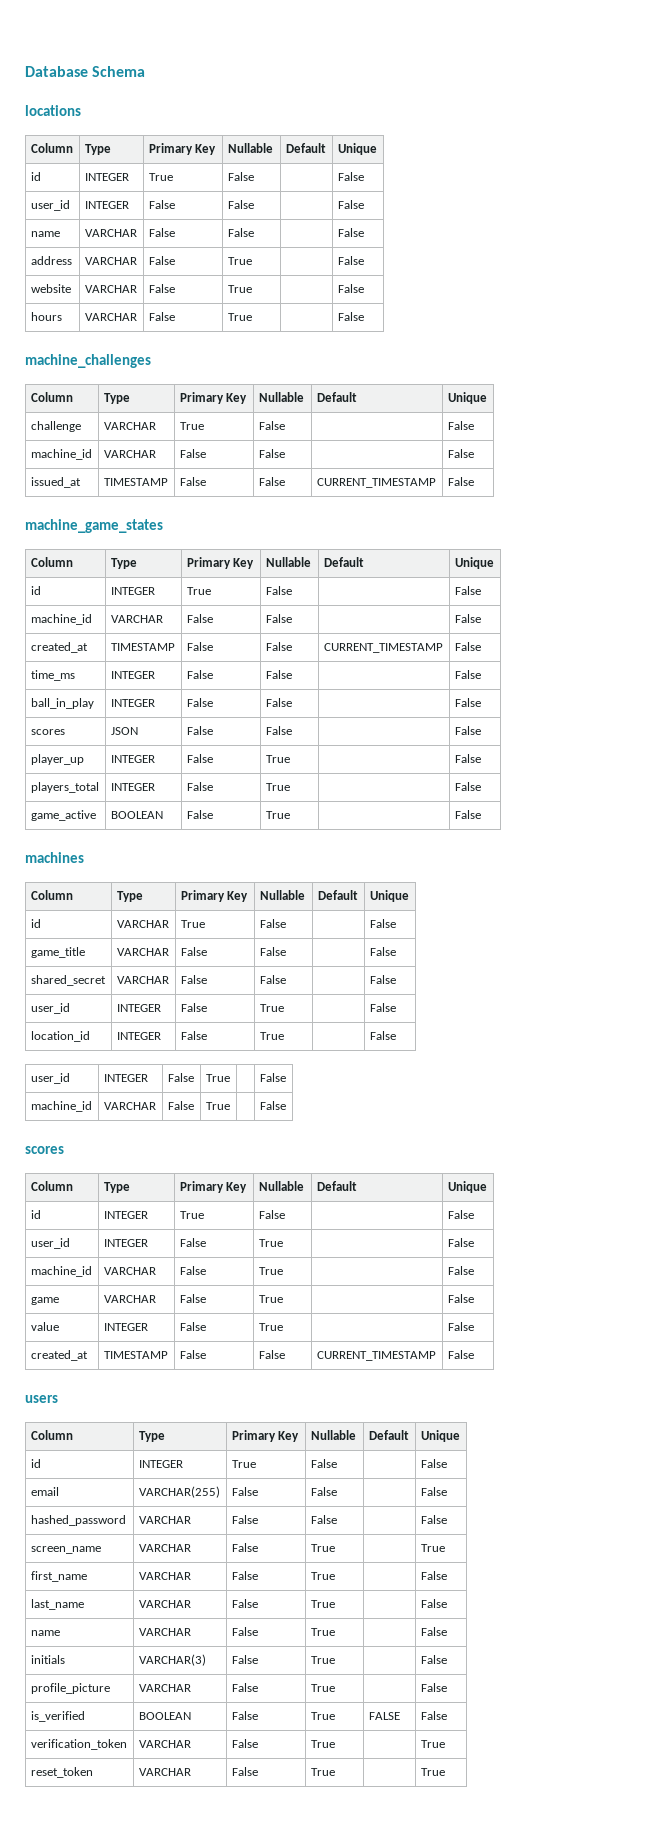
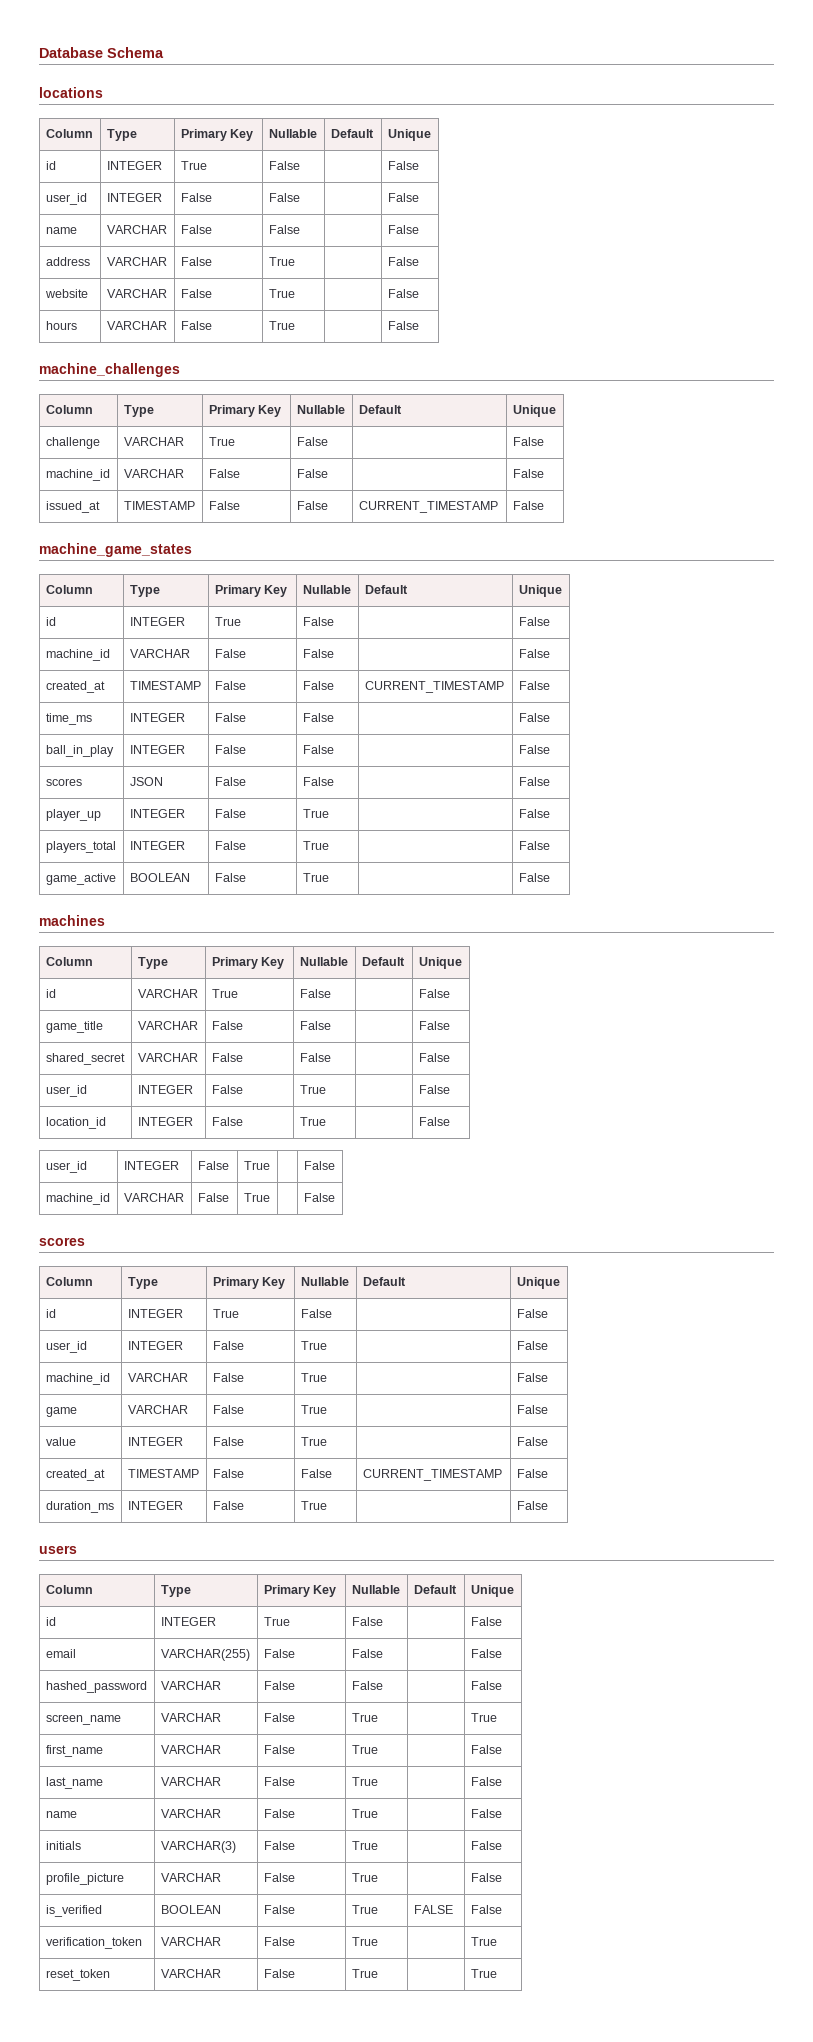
+ duration_ms | INTEGER | False | True | | False

